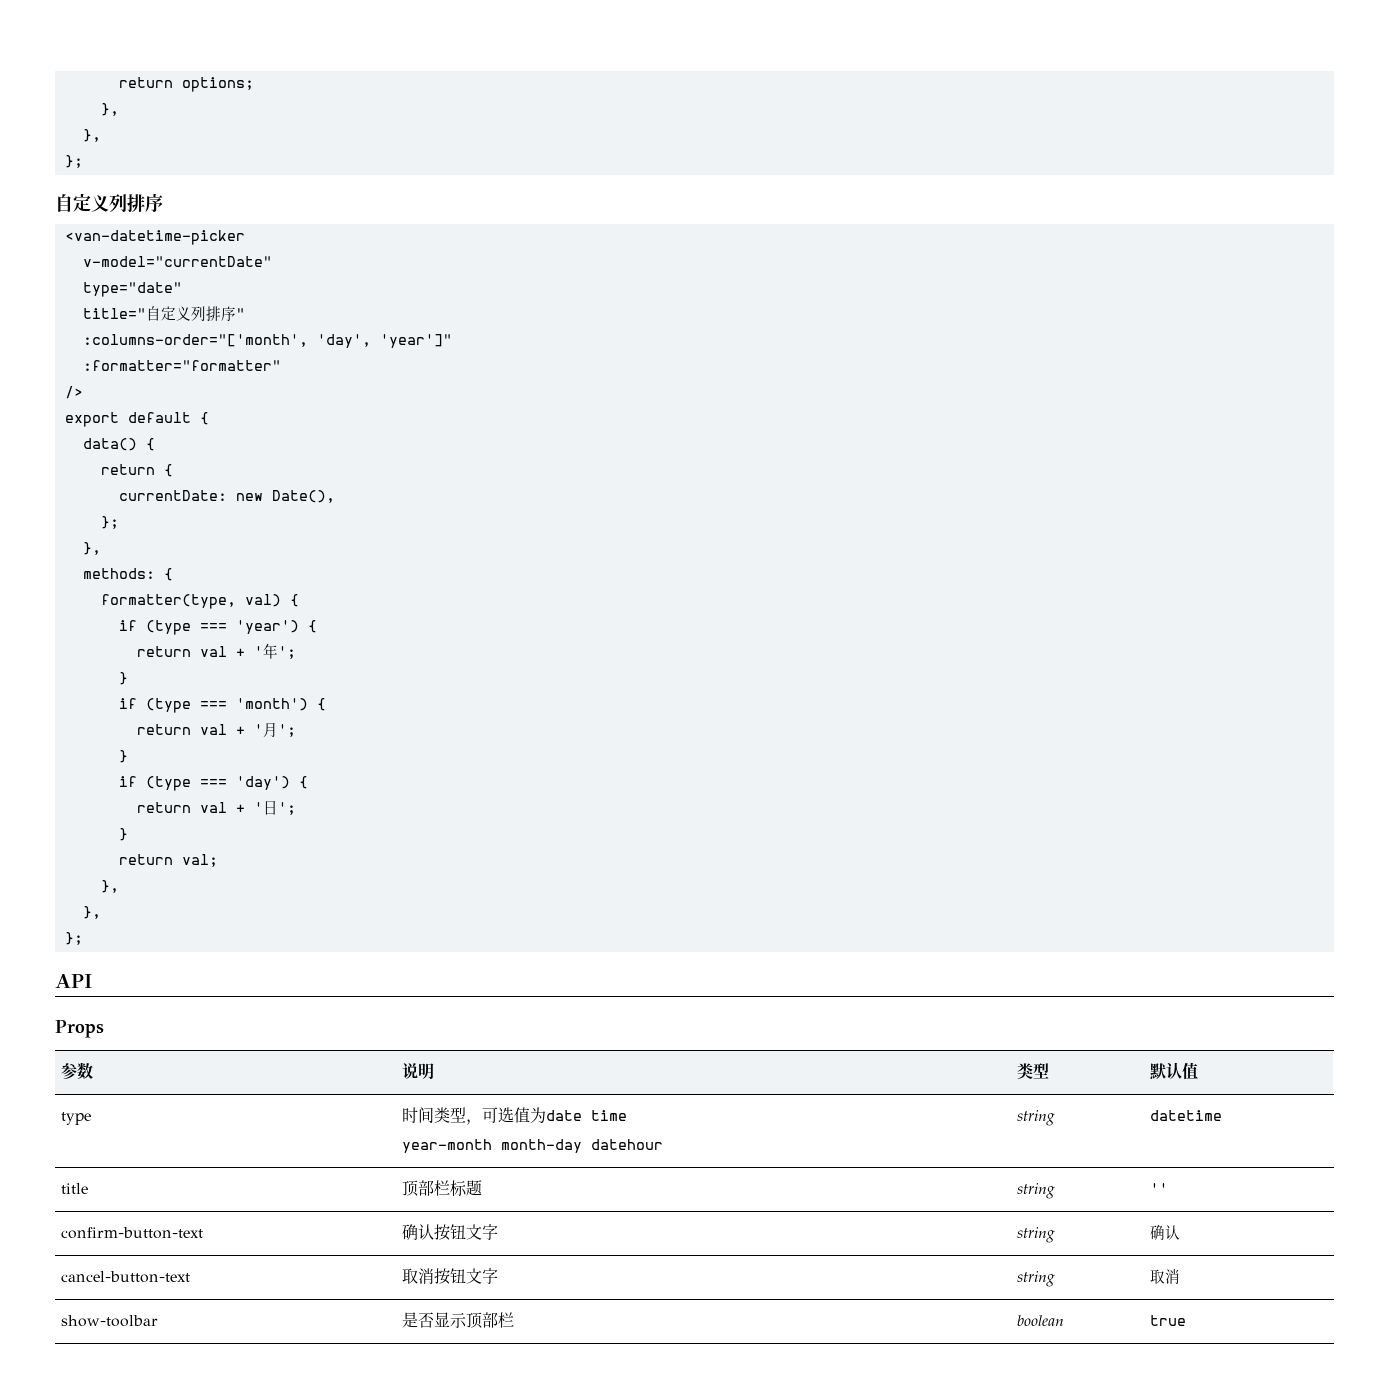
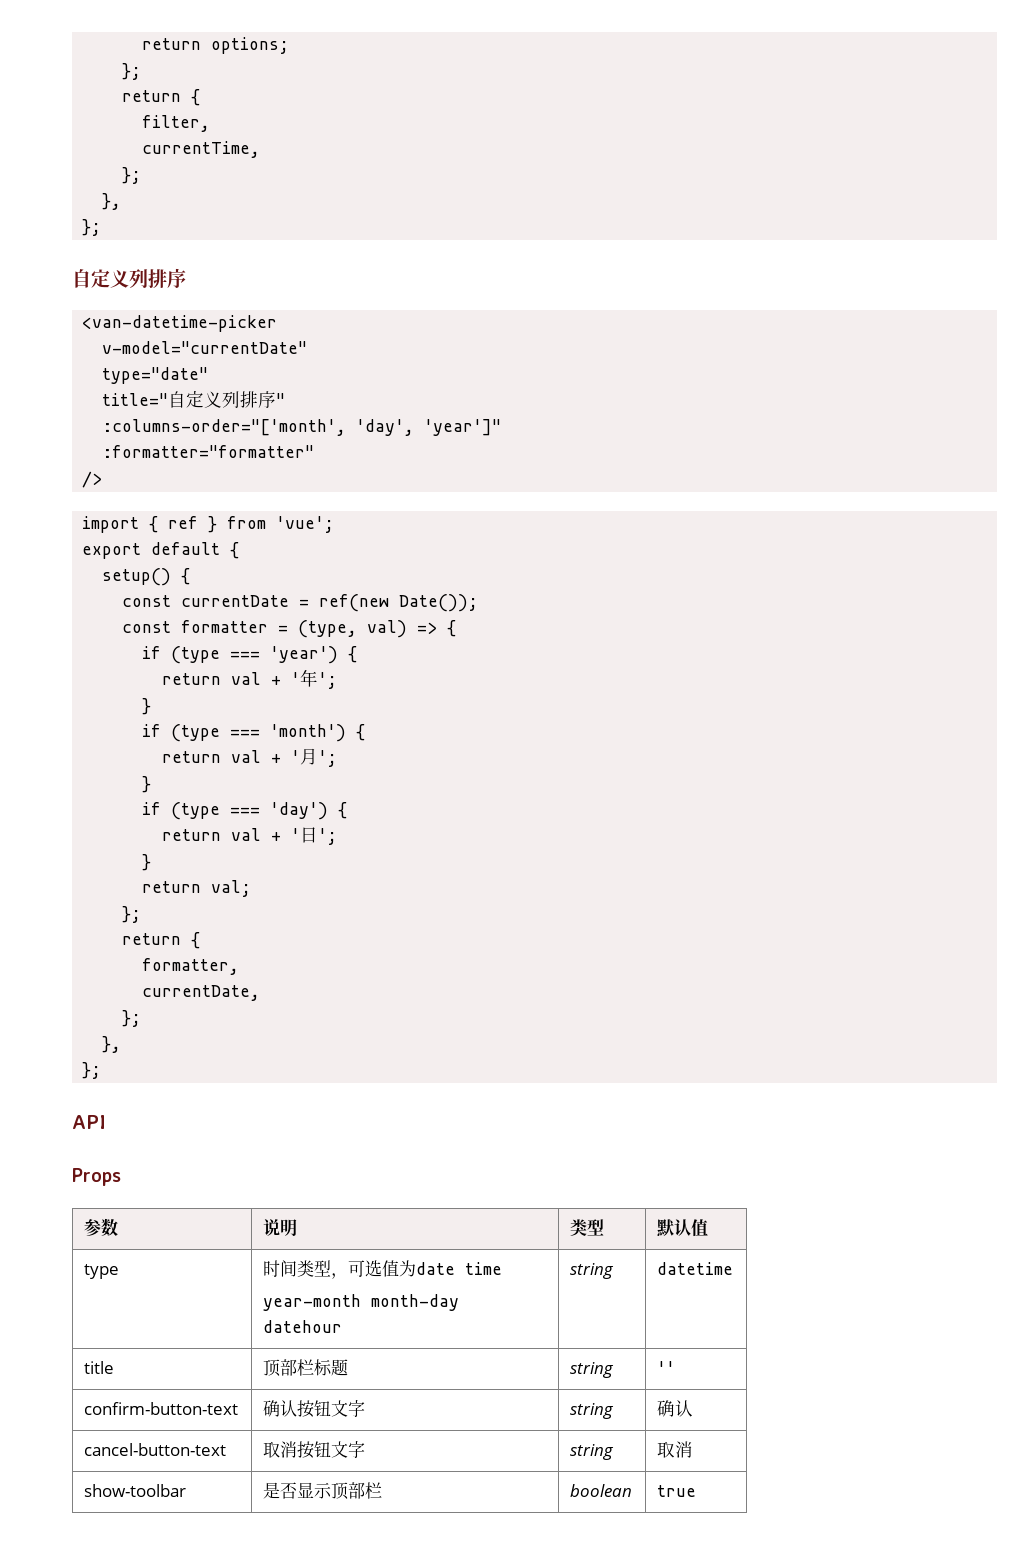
  return options;
- },
+ };
+ return {
+ filter,
+ currentTime,
+ };
+ import { ref } from 'vue';
- data() {
- return {
- currentDate: new Date(),
- };
- },
- methods: {
- formatter(type, val) {
+ setup() {
+ const currentDate = ref(new Date());
+ const formatter = (type, val) => {
  return val;
- },
+ };
+ return {
+ formatter,
+ currentDate,
+ };

